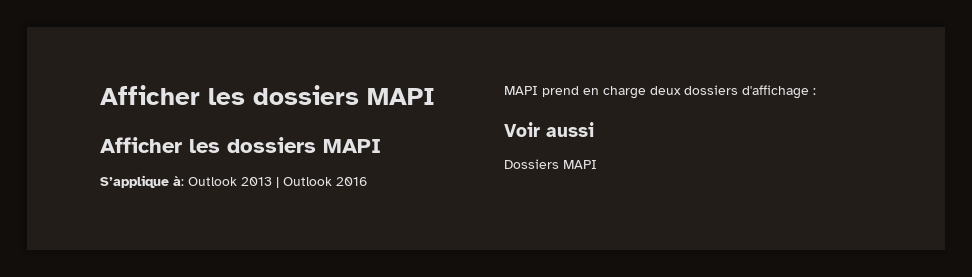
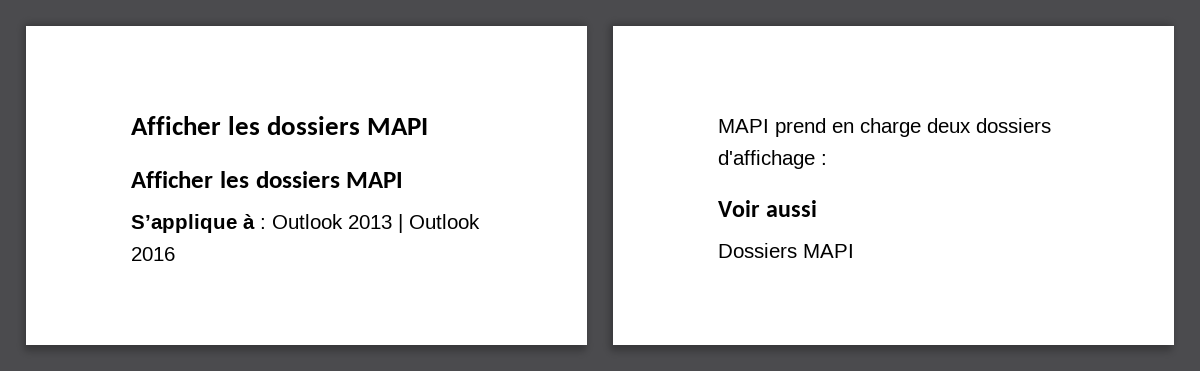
- S’applique à: Outlook 2013 | Outlook 2016
+ S’applique à : Outlook 2013 | Outlook 2016

